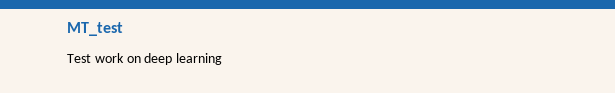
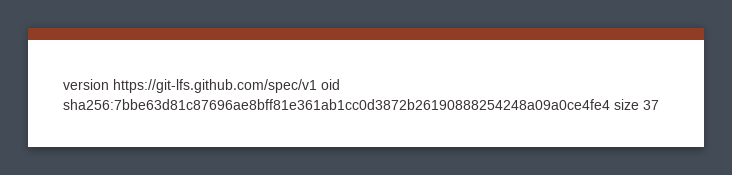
- MT_test
- Test work on deep learning
+ version https://git-lfs.github.com/spec/v1 oid sha256:7bbe63d81c87696ae8bff81e361ab1cc0d3872b26190888254248a09a0ce4fe4 size 37

